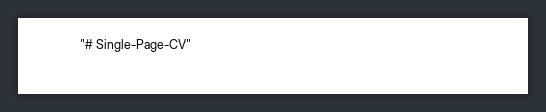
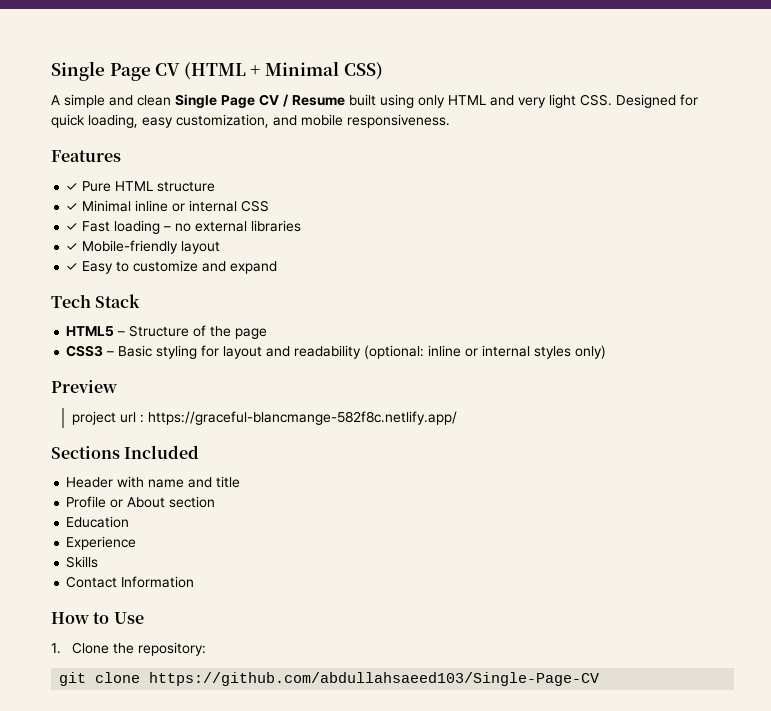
- "# Single-Page-CV"
+ Single Page CV (HTML + Minimal CSS)
+ A simple and clean Single Page CV / Resume built using only HTML and very light CSS. Designed for quick loading, easy customization, and mobile responsiveness.
+ Features
+ ✓ Pure HTML structure
+ ✓ Minimal inline or internal CSS
+ ✓ Fast loading – no external libraries
+ ✓ Mobile-friendly layout
+ ✓ Easy to customize and expand
+ Tech Stack
+ HTML5 – Structure of the page
+ CSS3 – Basic styling for layout and readability (optional: inline or internal styles only)
+ Preview
+ project url : https://graceful-blancmange-582f8c.netlify.app/
+ Sections Included
+ Header with name and title
+ Profile or About section
+ Education
+ Experience
+ Skills
+ Contact Information
+ How to Use
+ 1. Clone the repository:
+ git clone https://github.com/abdullahsaeed103/Single-Page-CV

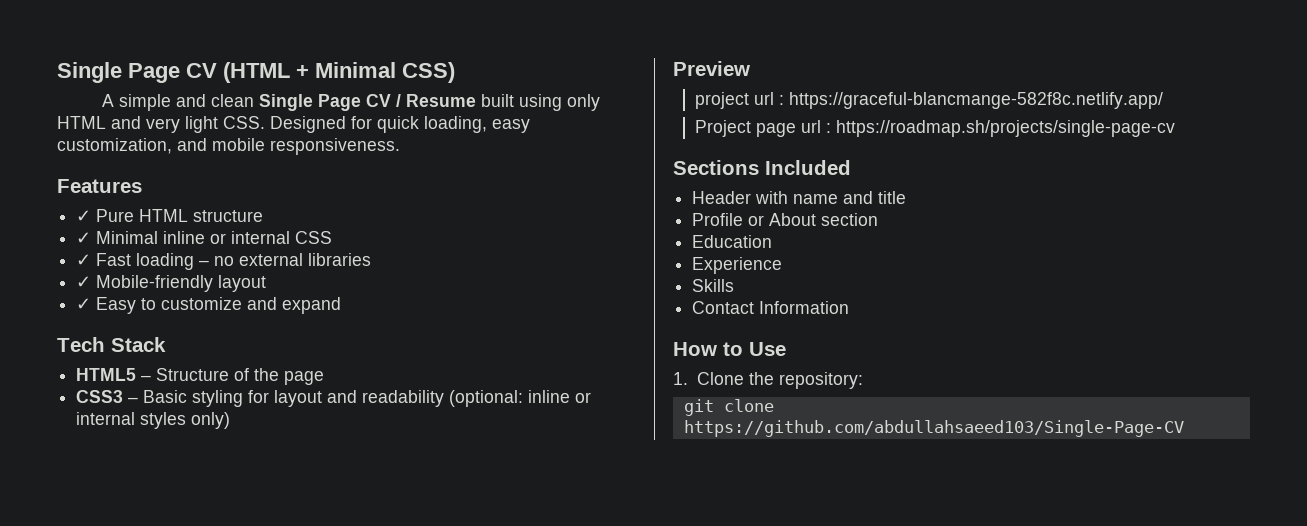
+ Project page url : https://roadmap.sh/projects/single-page-cv

